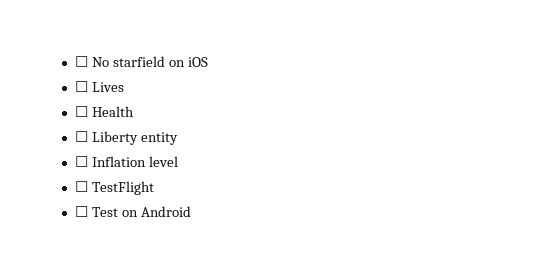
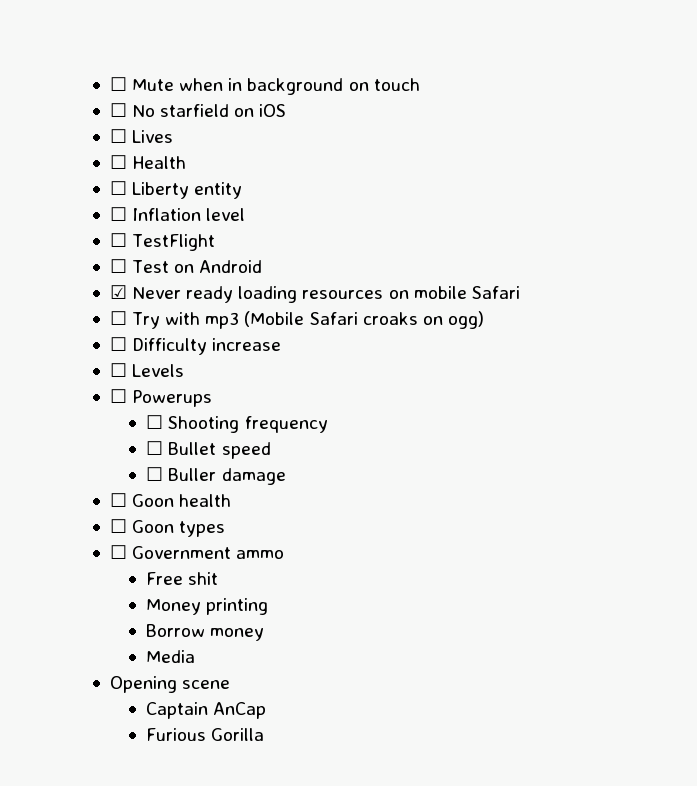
+ ☐ Mute when in background on touch
+ ☑ Never ready loading resources on mobile Safari
+ ☐ Try with mp3 (Mobile Safari croaks on ogg)
+ ☐ Difficulty increase
+ ☐ Levels
+ ☐ Powerups
+ ☐ Shooting frequency
+ ☐ Bullet speed
+ ☐ Buller damage
+ ☐ Goon health
+ ☐ Goon types
+ ☐ Government ammo
+ Free shit
+ Money printing
+ Borrow money
+ Media
+ Opening scene
+ Captain AnCap
+ Furious Gorilla

